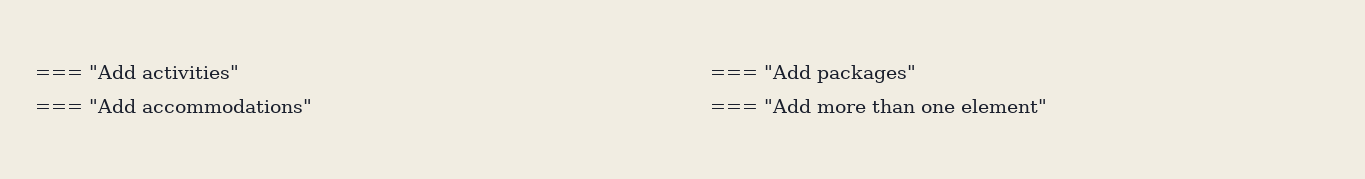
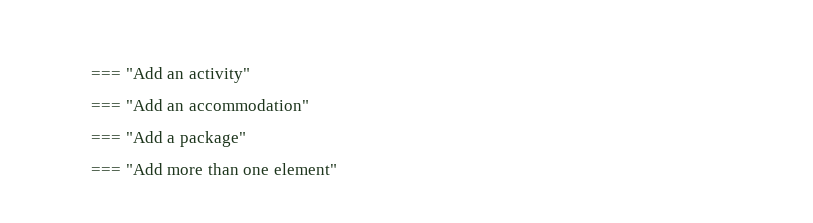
- === "Add activities"
- === "Add accommodations"
- === "Add packages"
+ === "Add an activity"
+ === "Add an accommodation"
+ === "Add a package"

